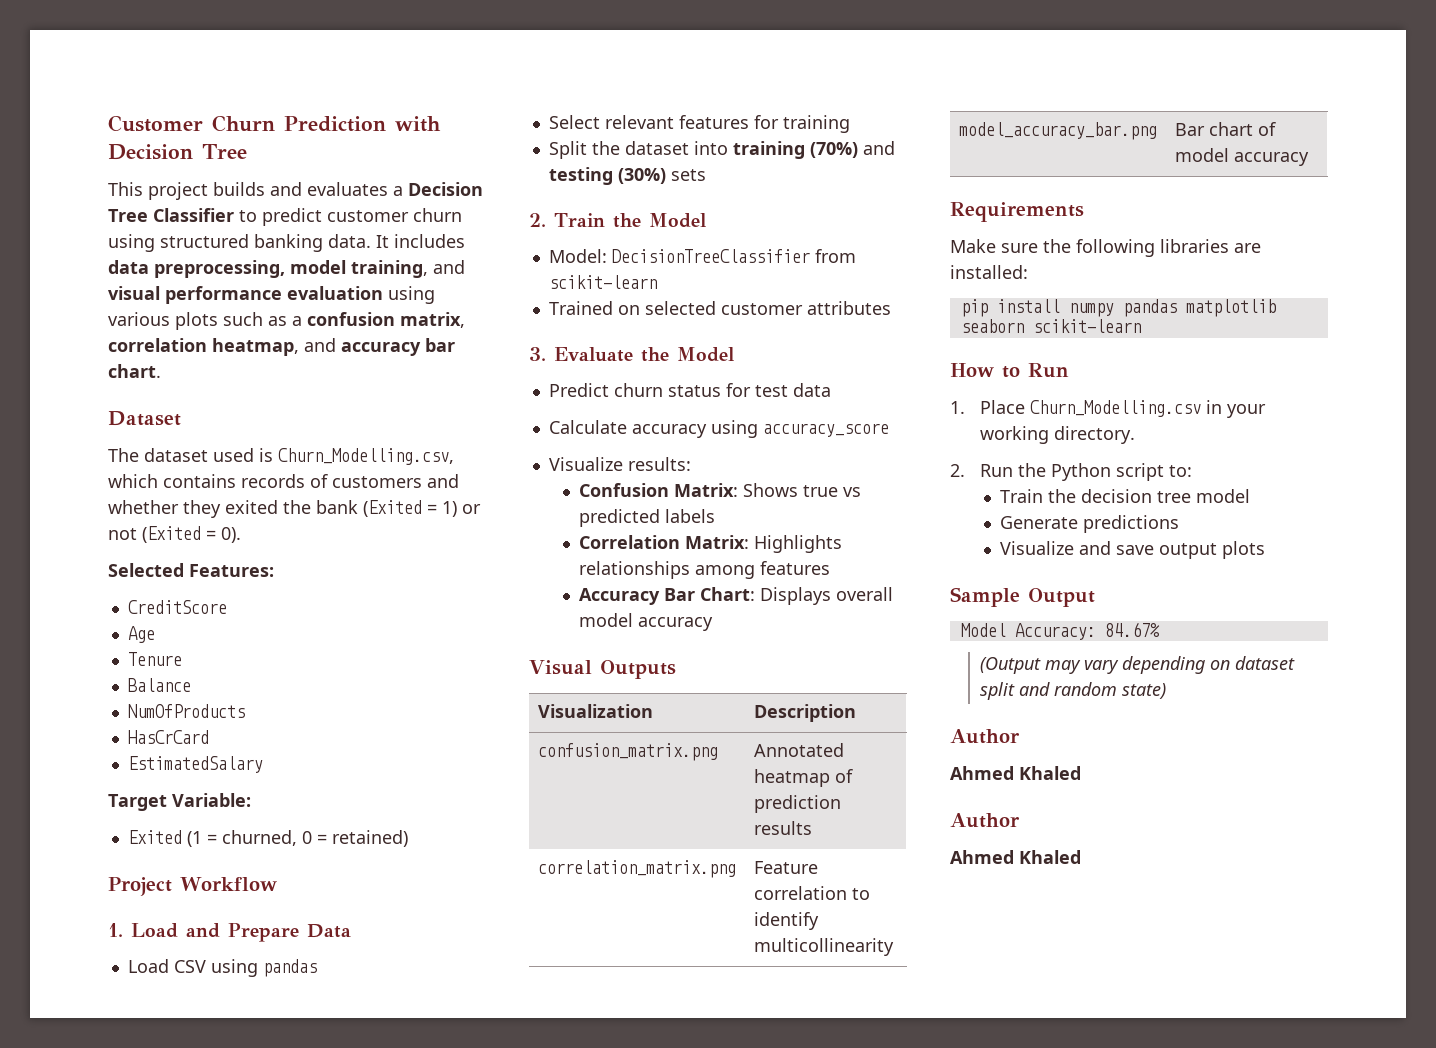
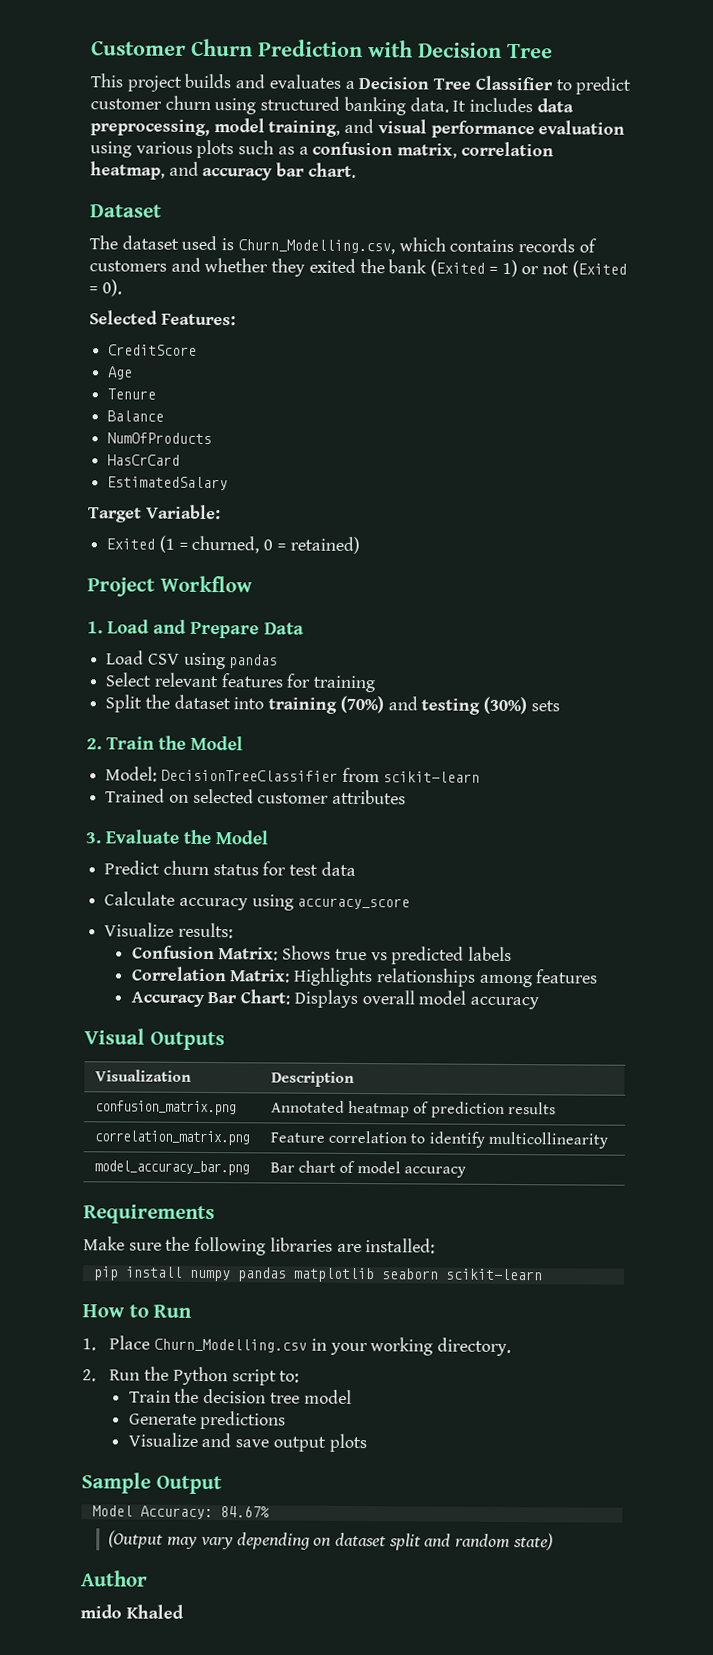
  (Output may vary depending on dataset split and random state)
  Author
- Ahmed Khaled
- Author
- Ahmed Khaled
+ mido Khaled

